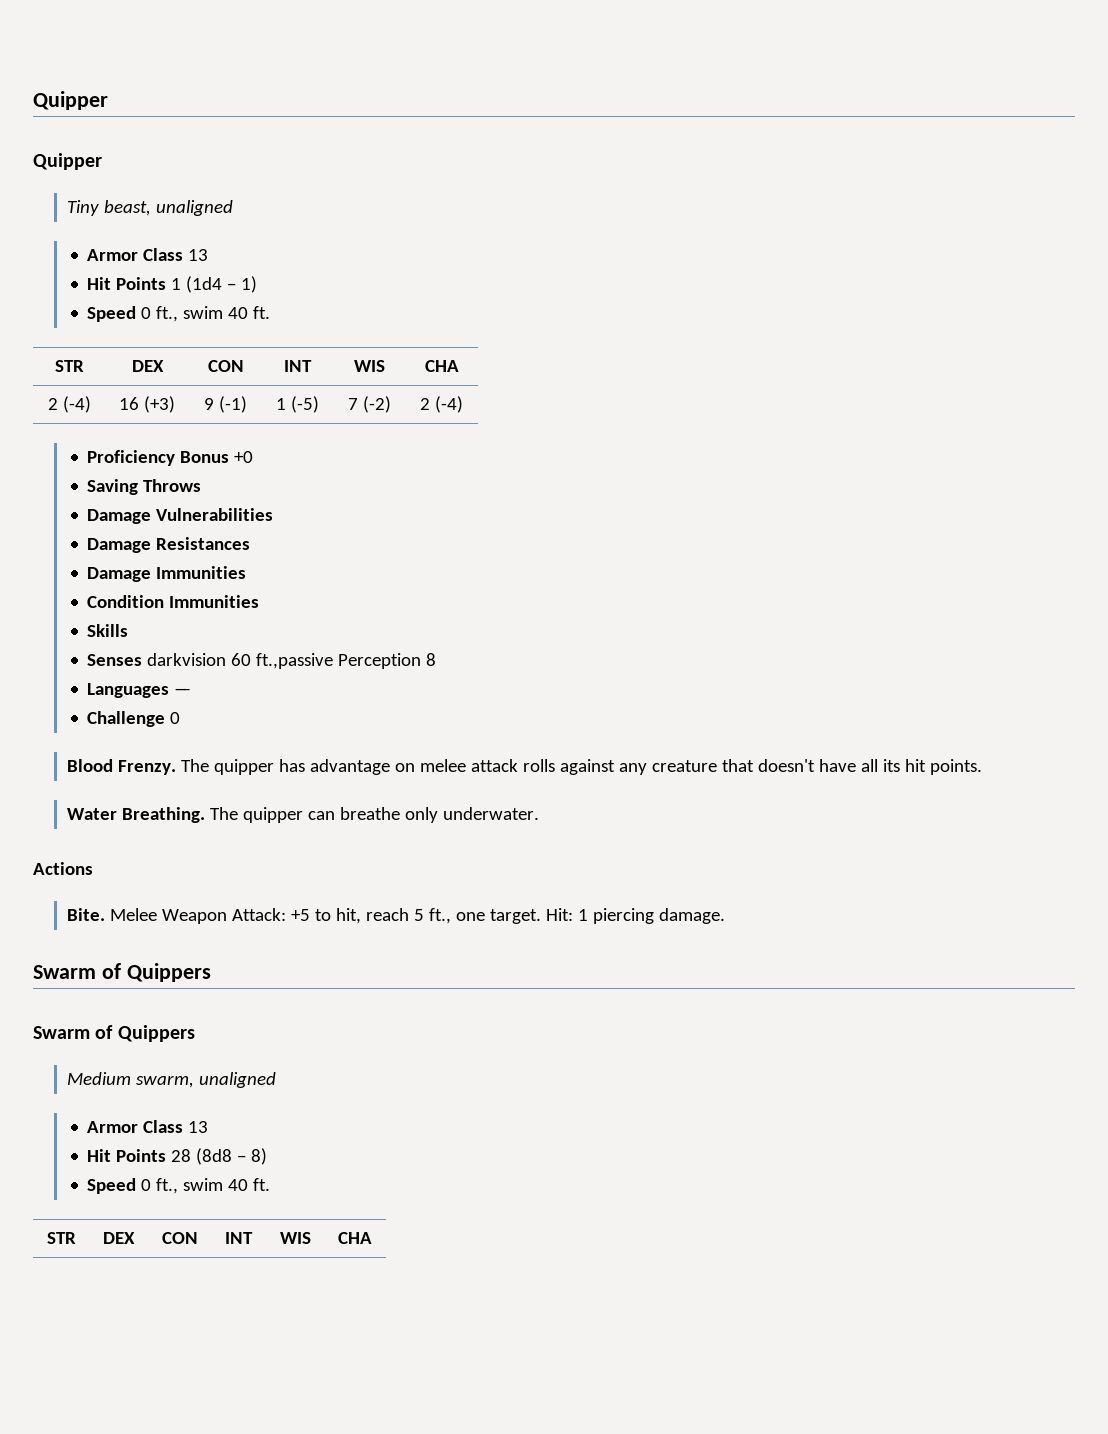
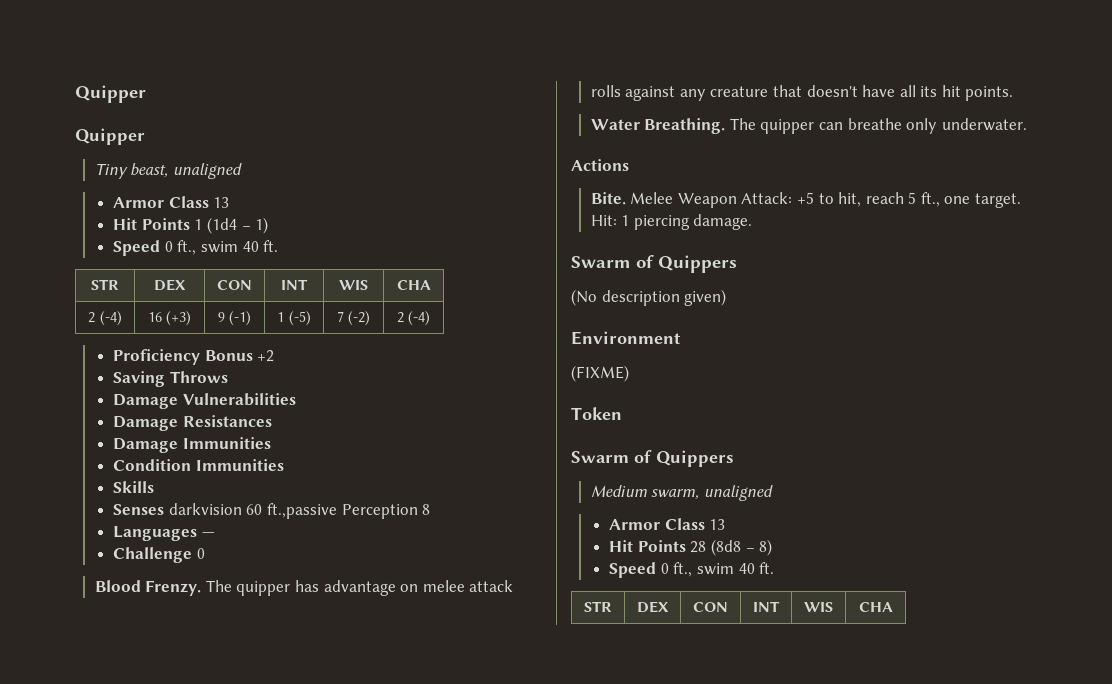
- Proficiency Bonus +0
+ Proficiency Bonus +2
+ (No description given)
+ Environment
+ (FIXME)
+ Token

